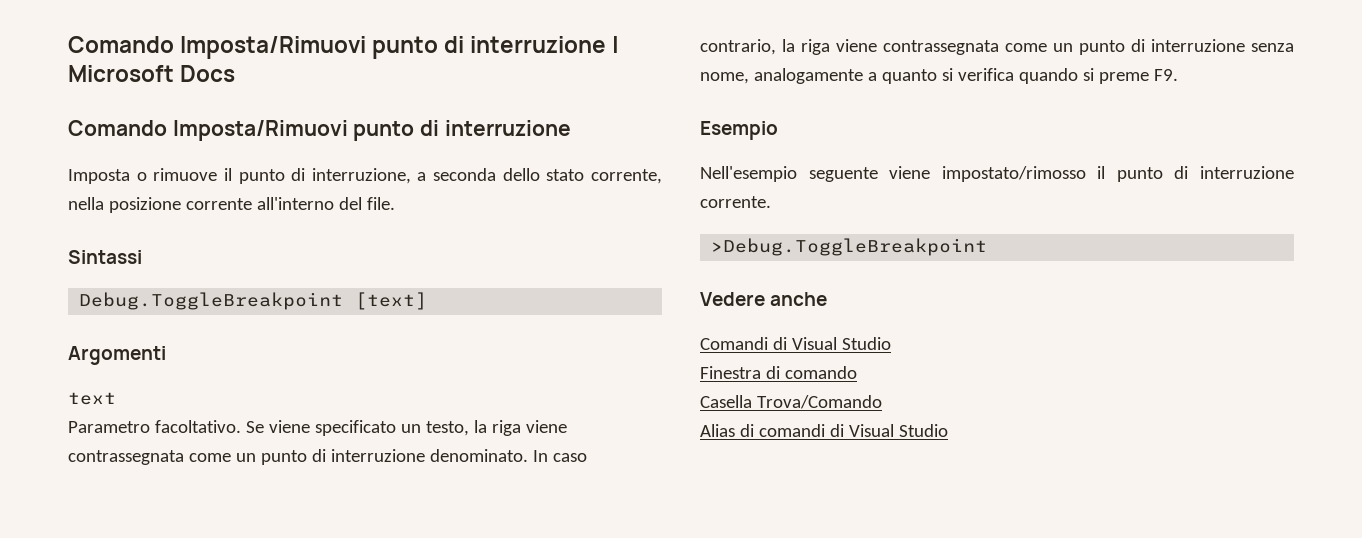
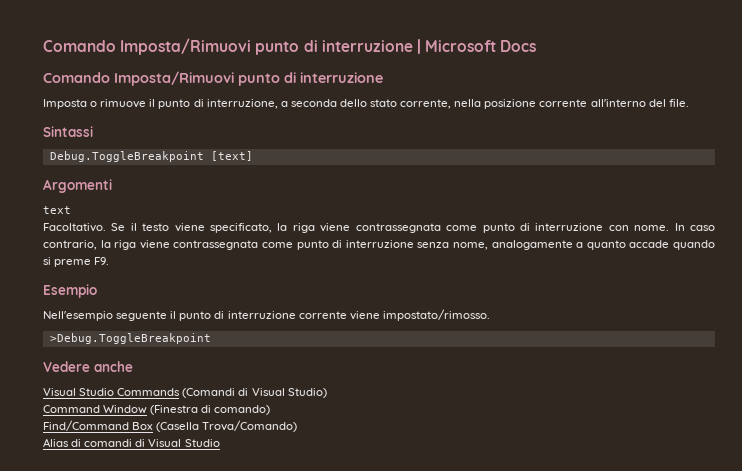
- Parametro facoltativo. Se viene specificato un testo, la riga viene contrassegnata come un punto di interruzione denominato.
+ Facoltativo. Se il testo viene specificato, la riga viene contrassegnata come punto di interruzione con nome.
- In caso contrario, la riga viene contrassegnata come un punto di interruzione senza nome, analogamente a quanto si verifica quando si preme F9.
+ In caso contrario, la riga viene contrassegnata come punto di interruzione senza nome, analogamente a quanto accade quando si preme F9.
- Nell'esempio seguente viene impostato/rimosso il punto di interruzione corrente.
+ Nell'esempio seguente il punto di interruzione corrente viene impostato/rimosso.
- Comandi di Visual Studio
- Finestra di comando
- Casella Trova/Comando
+ Visual Studio Commands (Comandi di Visual Studio)
+ Command Window (Finestra di comando)
+ Find/Command Box (Casella Trova/Comando)

